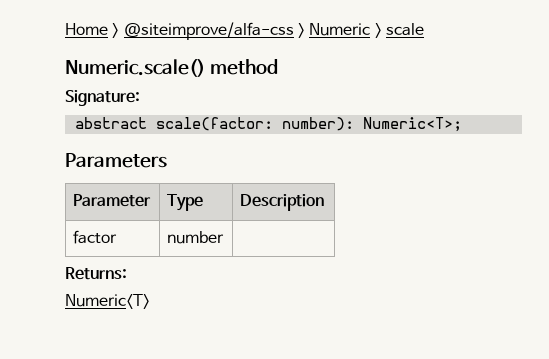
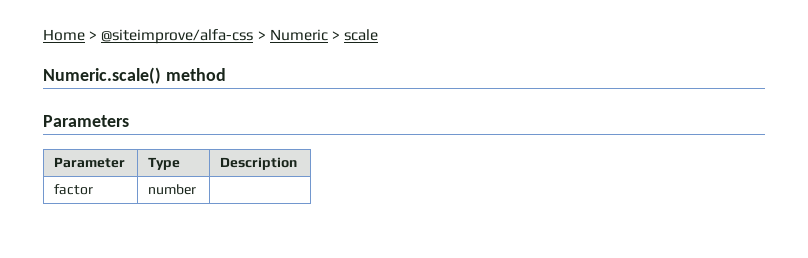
- Signature:
- abstract scale(factor: number): Numeric<T>;
- Returns:
- Numeric<T>

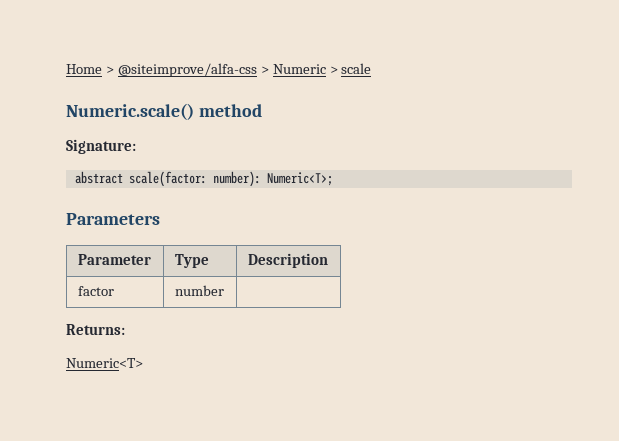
+ Signature:
+ abstract scale(factor: number): Numeric<T>;
+ Returns:
+ Numeric<T>

